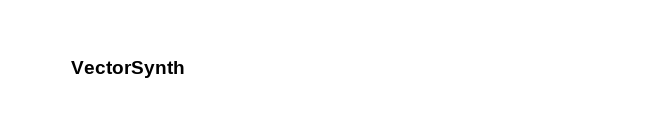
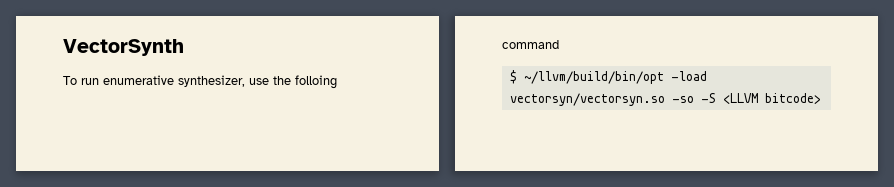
+ To run enumerative synthesizer, use the folloing command
+ $ ~/llvm/build/bin/opt -load vectorsyn/vectorsyn.so -so -S <LLVM bitcode>

